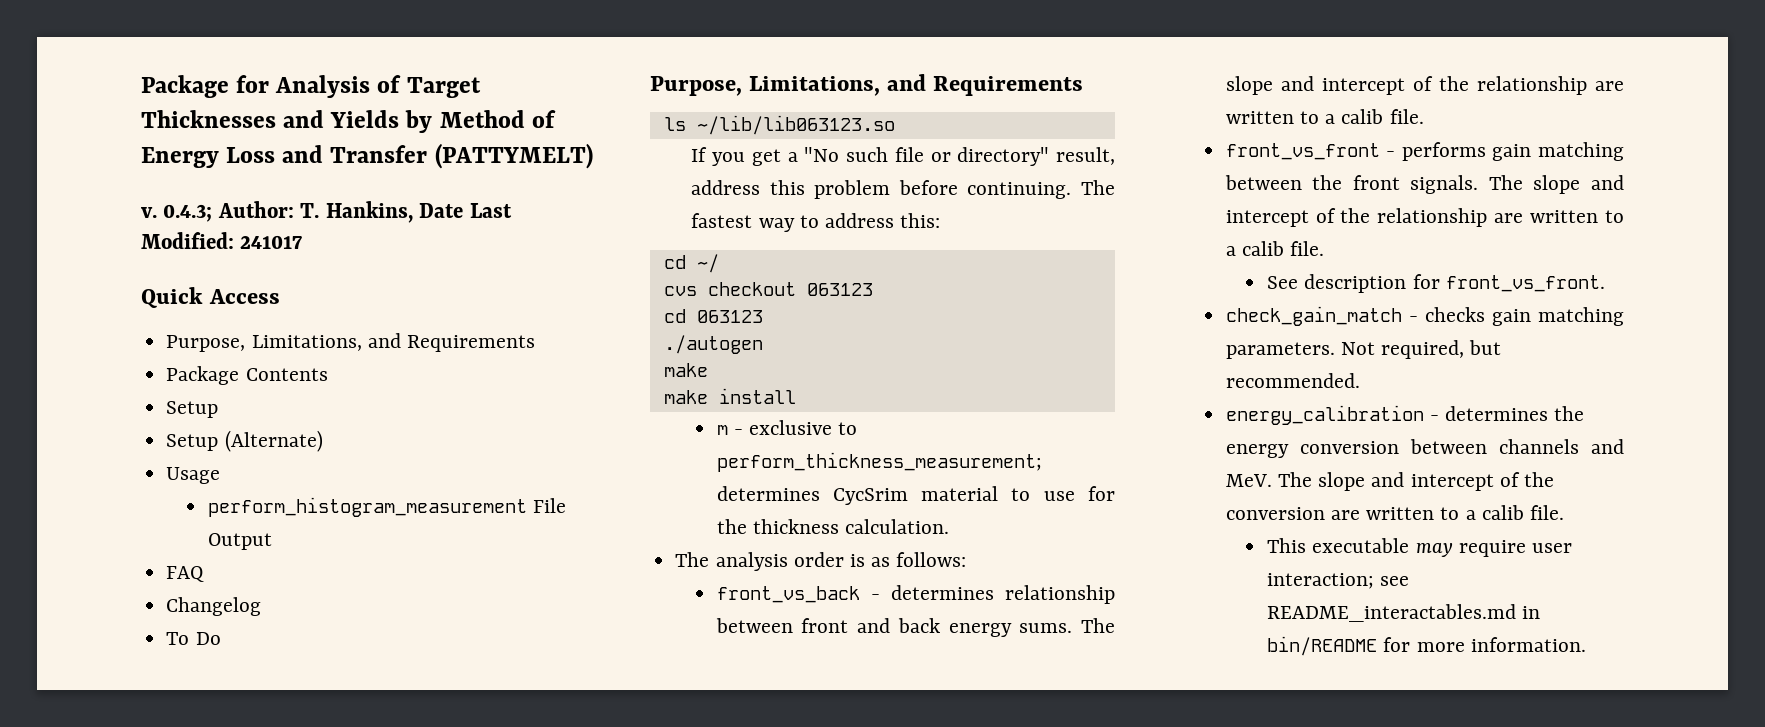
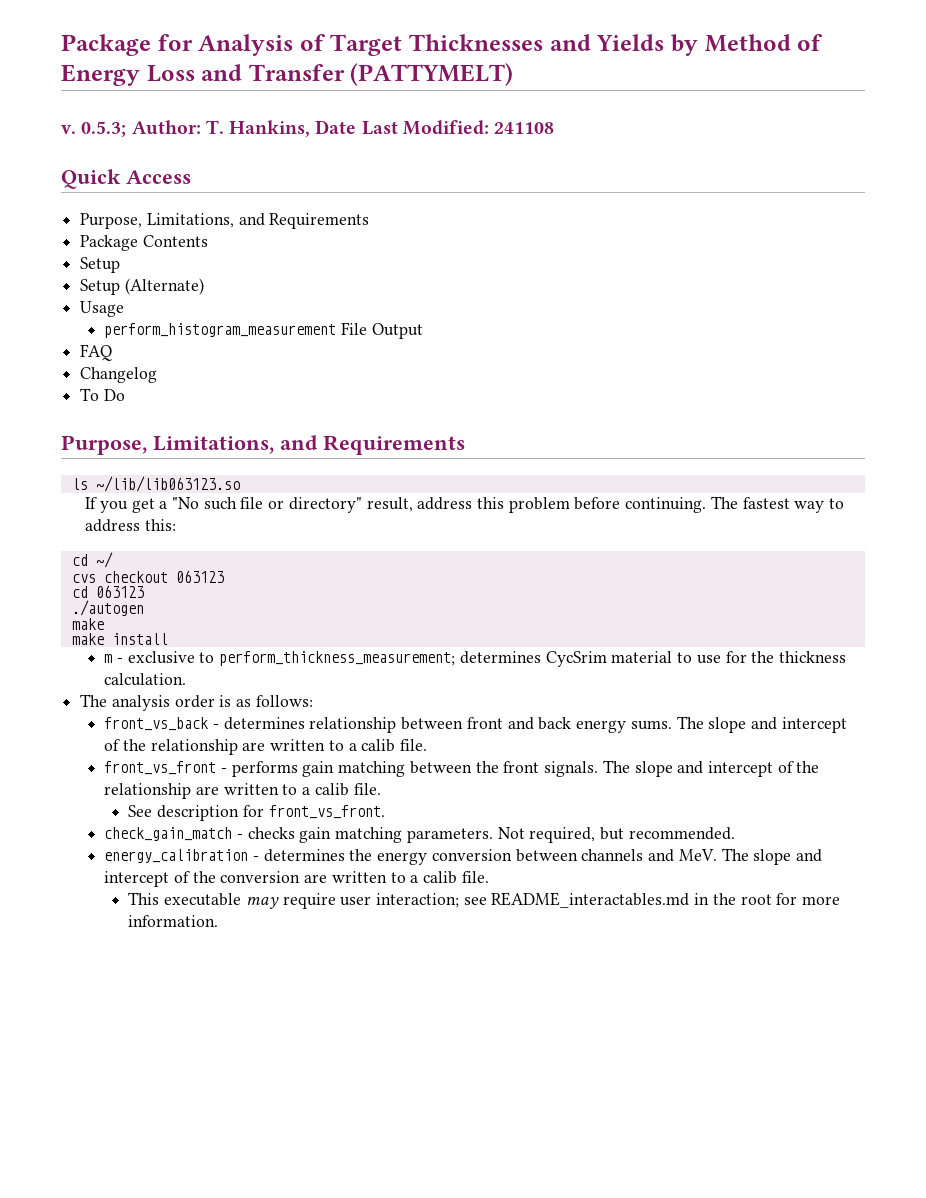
- 0.4.3; Author: T. Hankins, Date Last Modified: 241017
+ 0.5.3; Author: T. Hankins, Date Last Modified: 241108
- This executable may require user interaction; see README_interactables.md in bin/README for more information.
+ This executable may require user interaction; see README_interactables.md in the root for more information.

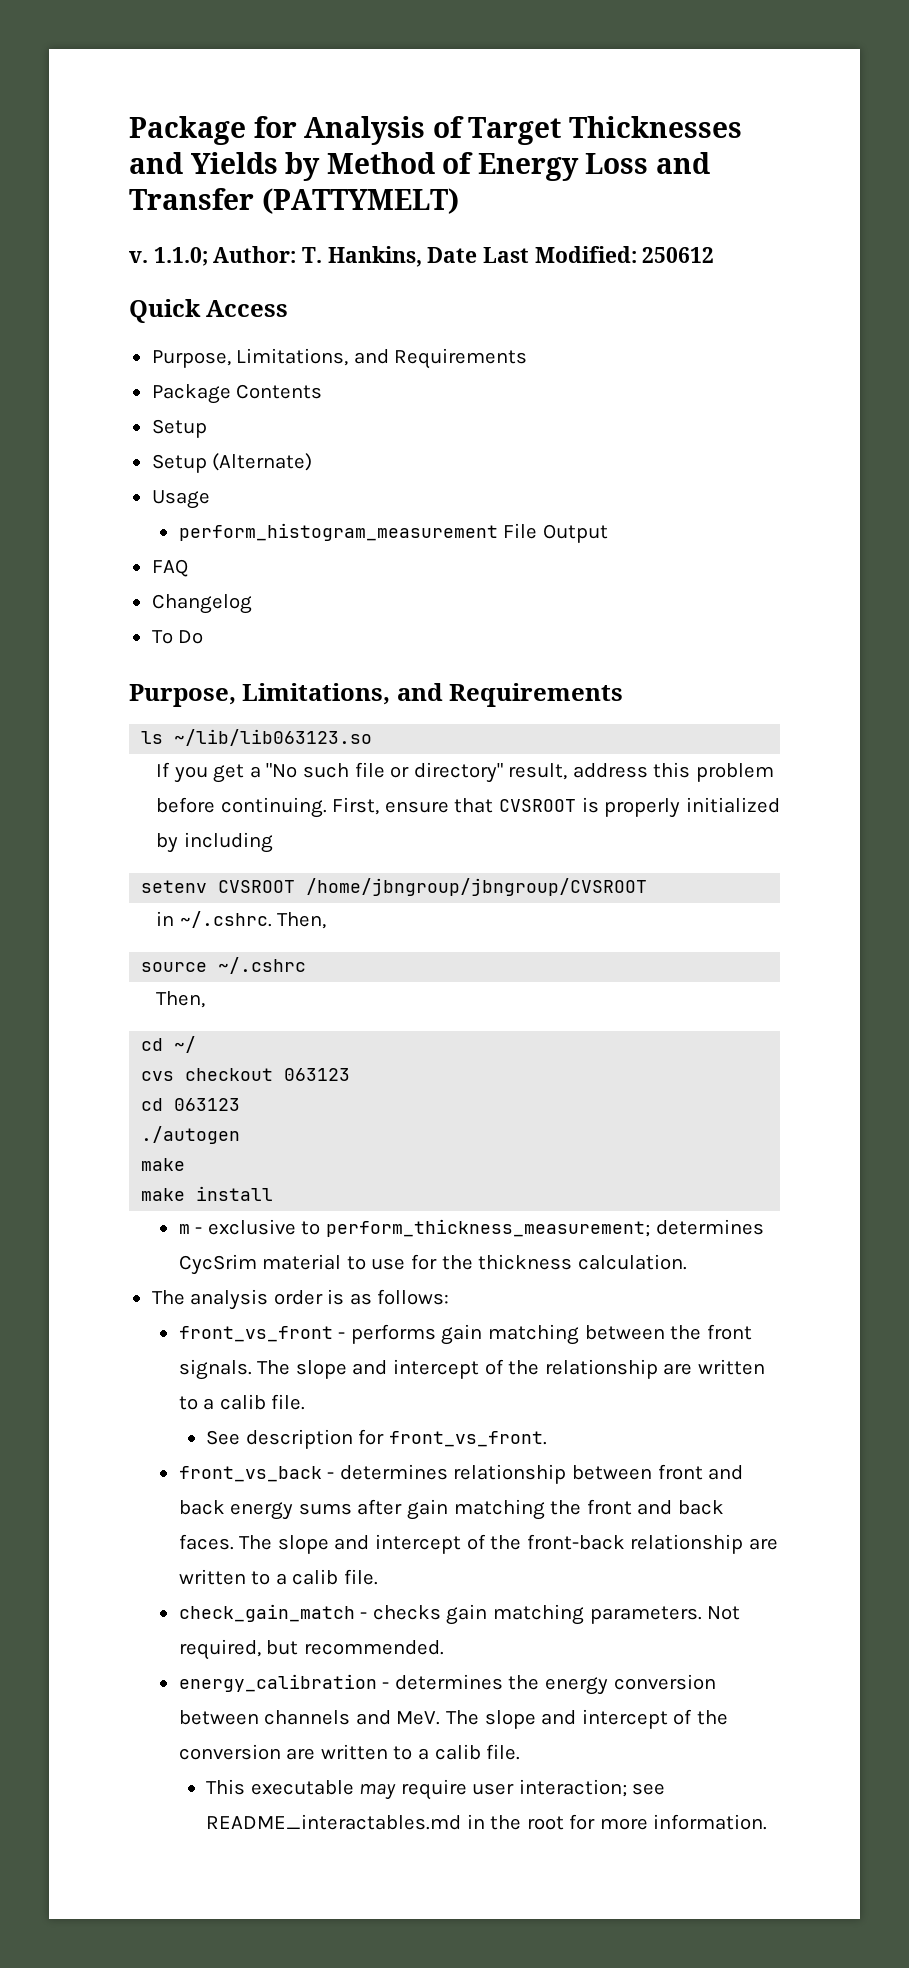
- 0.5.3; Author: T. Hankins, Date Last Modified: 241108
+ 1.1.0; Author: T. Hankins, Date Last Modified: 250612
- The fastest way to address this:
+ First, ensure that CVSROOT is properly initialized by including
+ setenv CVSROOT /home/jbngroup/jbngroup/CVSROOT
+ in ~/.cshrc. Then,
+ source ~/.cshrc
+ Then,
- front_vs_back - determines relationship between front and back energy sums. The slope and intercept of the relationship are written to a calib file.
+ front_vs_back - determines relationship between front and back energy sums after gain matching the front and back faces. The slope and intercept of the front-back relationship are written to a calib file.

